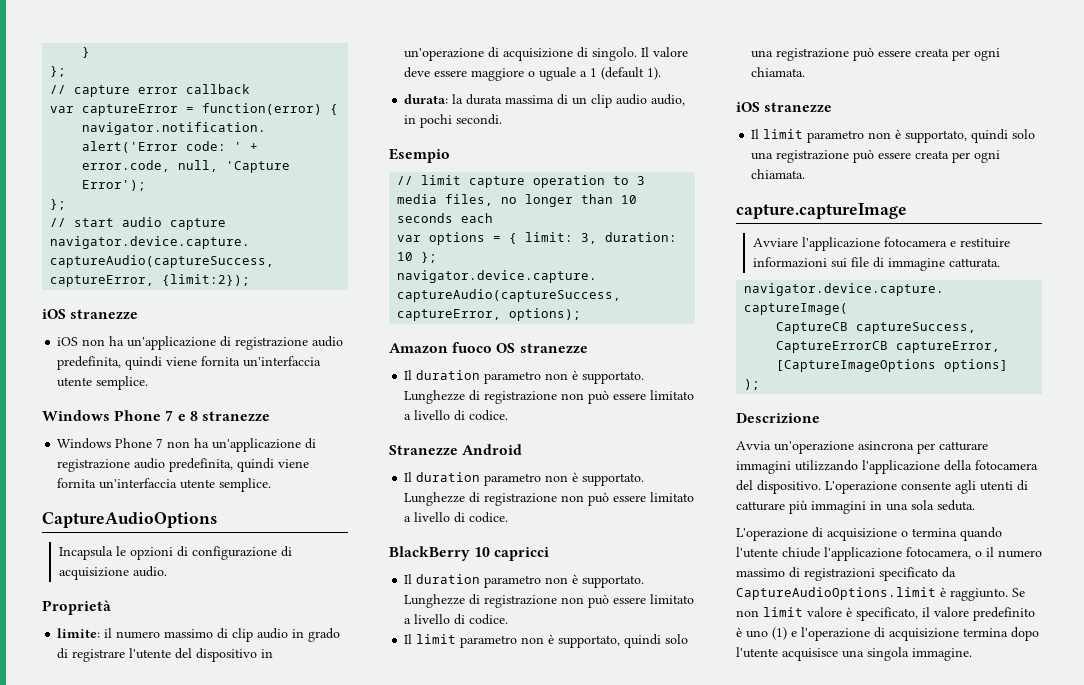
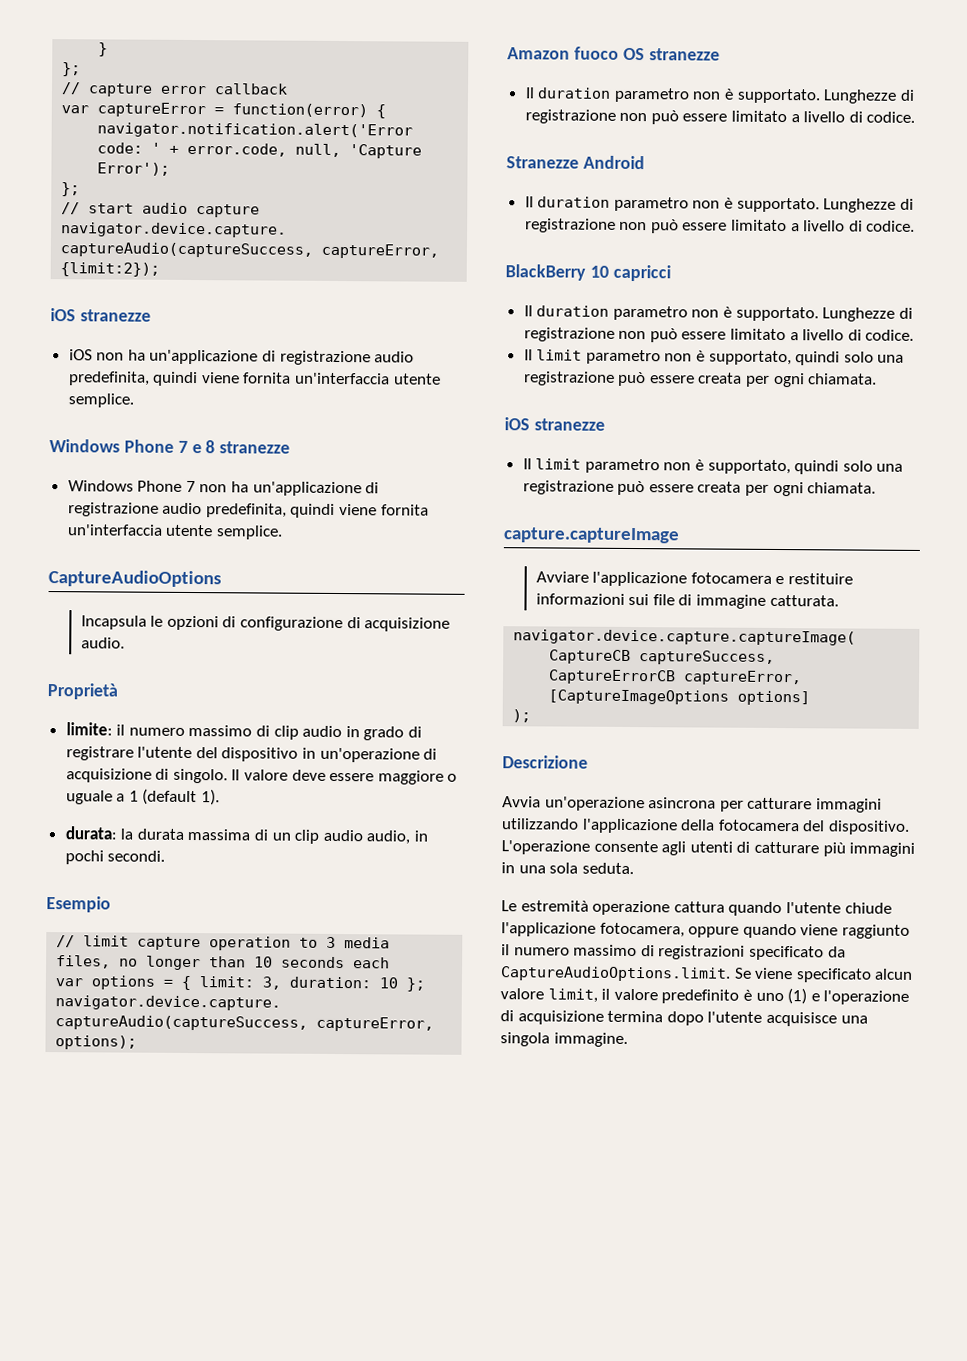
- L'operazione di acquisizione o termina quando l'utente chiude l'applicazione fotocamera, o il numero massimo di registrazioni specificato da CaptureAudioOptions.limit è raggiunto. Se non limit valore è specificato, il valore predefinito è uno (1) e l'operazione di acquisizione termina dopo l'utente acquisisce una singola immagine.
+ Le estremità operazione cattura quando l'utente chiude l'applicazione fotocamera, oppure quando viene raggiunto il numero massimo di registrazioni specificato da CaptureAudioOptions.limit. Se viene specificato alcun valore limit, il valore predefinito è uno (1) e l'operazione di acquisizione termina dopo l'utente acquisisce una singola immagine.

